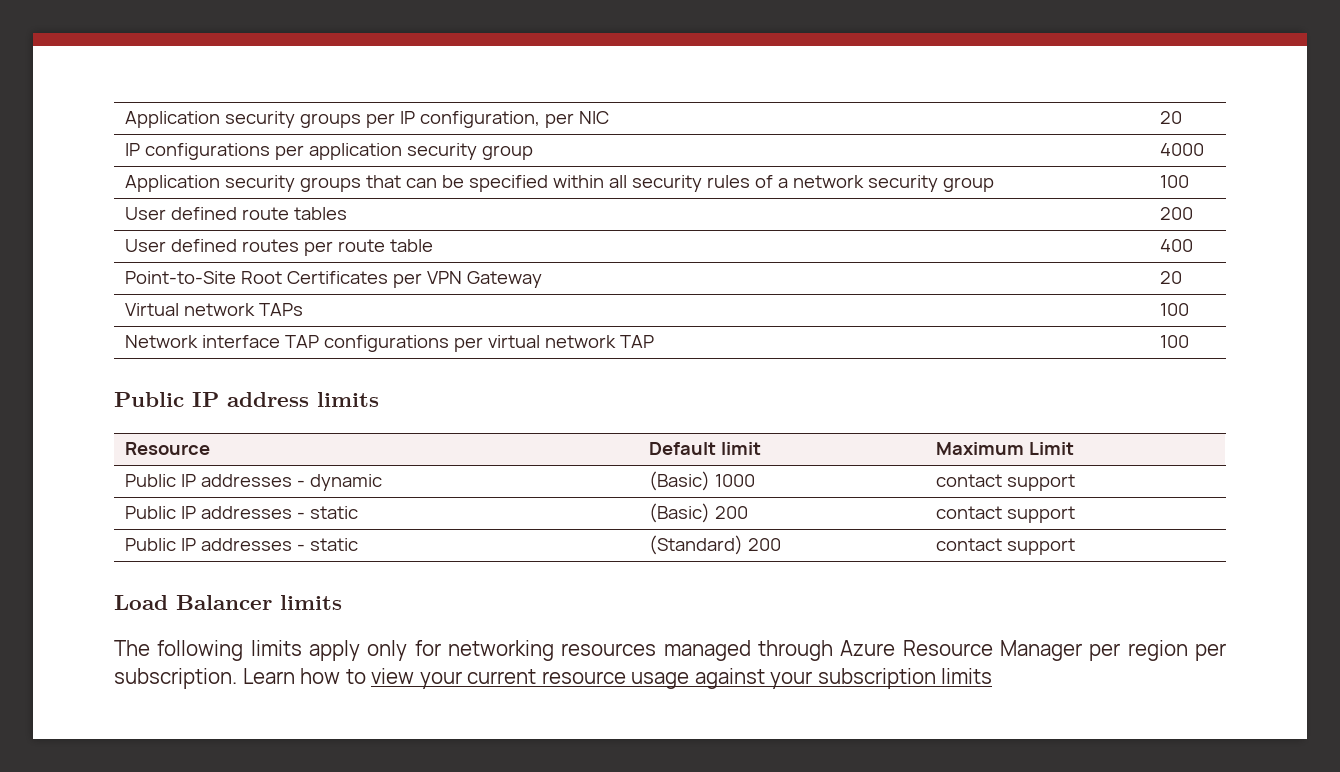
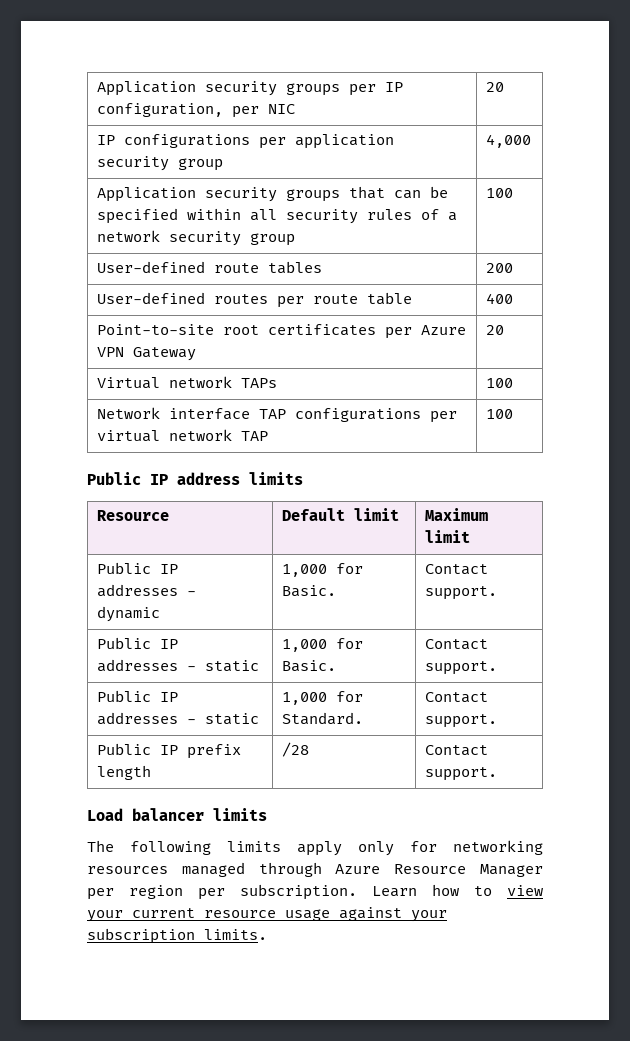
- IP configurations per application security group | 4000
+ IP configurations per application security group | 4,000
- User defined route tables | 200
+ User-defined route tables | 200
- User defined routes per route table | 400
+ User-defined routes per route table | 400
- Point-to-Site Root Certificates per VPN Gateway | 20
+ Point-to-site root certificates per Azure VPN Gateway | 20
- Resource | Default limit | Maximum Limit
+ Resource | Default limit | Maximum limit
- Public IP addresses - dynamic | (Basic) 1000 | contact support
- Public IP addresses - static | (Basic) 200 | contact support
- Public IP addresses - static | (Standard) 200 | contact support
+ Public IP addresses - dynamic | 1,000 for Basic. | Contact support.
+ Public IP addresses - static | 1,000 for Basic. | Contact support.
+ Public IP addresses - static | 1,000 for Standard. | Contact support.
+ Public IP prefix length | /28 | Contact support.
- Load Balancer limits
+ Load balancer limits
- Learn how to view your current resource usage against your subscription limits
+ Learn how to view your current resource usage against your subscription limits.

